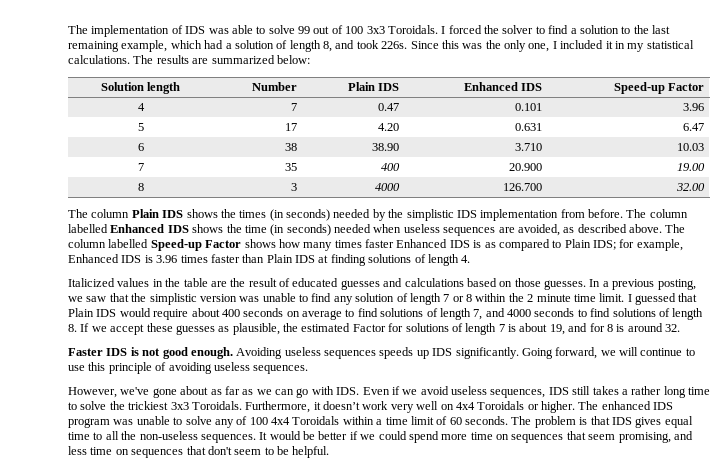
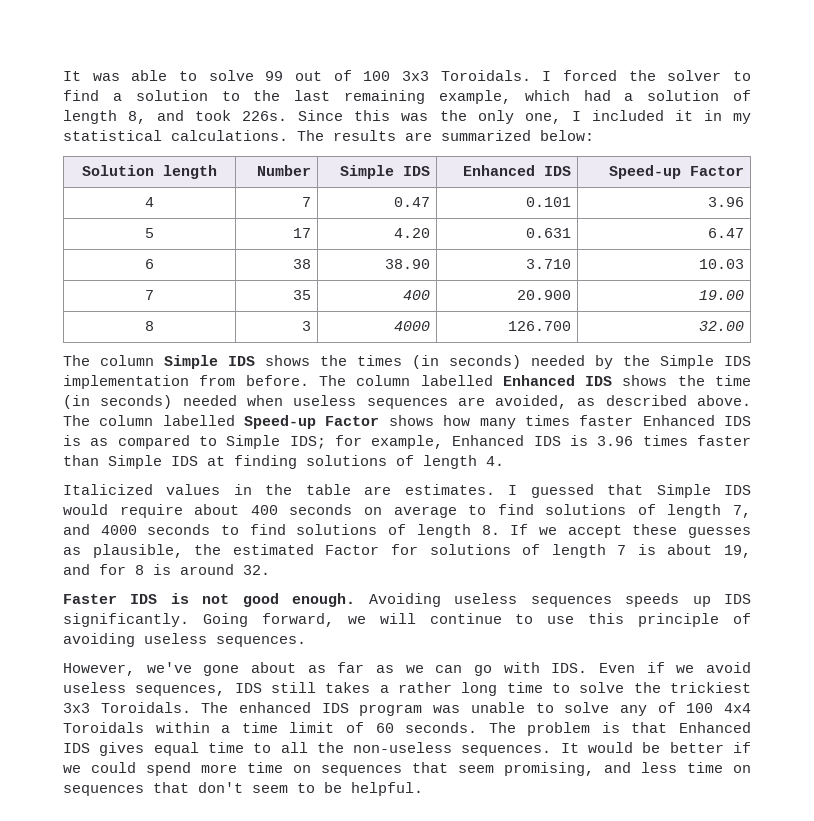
- The implementation of IDS was able to solve 99 out of 100 3x3 Toroidals.
+ It was able to solve 99 out of 100 3x3 Toroidals.
- Solution length | Number | Plain IDS | Enhanced IDS | Speed-up Factor
+ Solution length | Number | Simple IDS | Enhanced IDS | Speed-up Factor
- The column Plain IDS shows the times (in seconds) needed by the simplistic IDS implementation from before.
+ The column Simple IDS shows the times (in seconds) needed by the Simple IDS implementation from before.
- The column labelled Speed-up Factor shows how many times faster Enhanced IDS is as compared to Plain IDS; for example, Enhanced IDS is 3.96 times faster than Plain IDS at finding solutions of length 4.
+ The column labelled Speed-up Factor shows how many times faster Enhanced IDS is as compared to Simple IDS; for example, Enhanced IDS is 3.96 times faster than Simple IDS at finding solutions of length 4.
- Italicized values in the table are the result of educated guesses and calculations based on those guesses. In a previous posting, we saw that the simplistic version was unable to find any solution of length 7 or 8 within the 2 minute time limit.
+ Italicized values in the table are estimates.
- I guessed that Plain IDS would require about 400 seconds on average to find solutions of length 7, and 4000 seconds to find solutions of length 8. If we accept these guesses as plausible, the estimated Factor for solutions of length 7 is about 19, and for 8 is around 32.
+ I guessed that Simple IDS would require about 400 seconds on average to find solutions of length 7, and 4000 seconds to find solutions of length 8. If we accept these guesses as plausible, the estimated Factor for solutions of length 7 is about 19, and for 8 is around 32.
- Furthermore, it doesn’t work very well on 4x4 Toroidals or higher.
- The problem is that IDS gives equal time to all the non-useless sequences.
+ The problem is that Enhanced IDS gives equal time to all the non-useless sequences.

